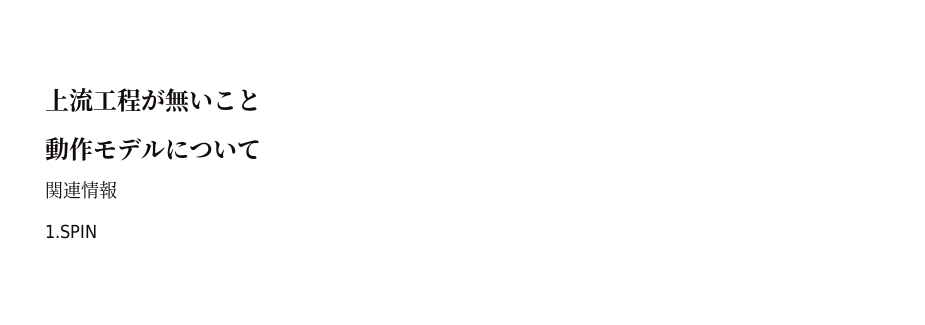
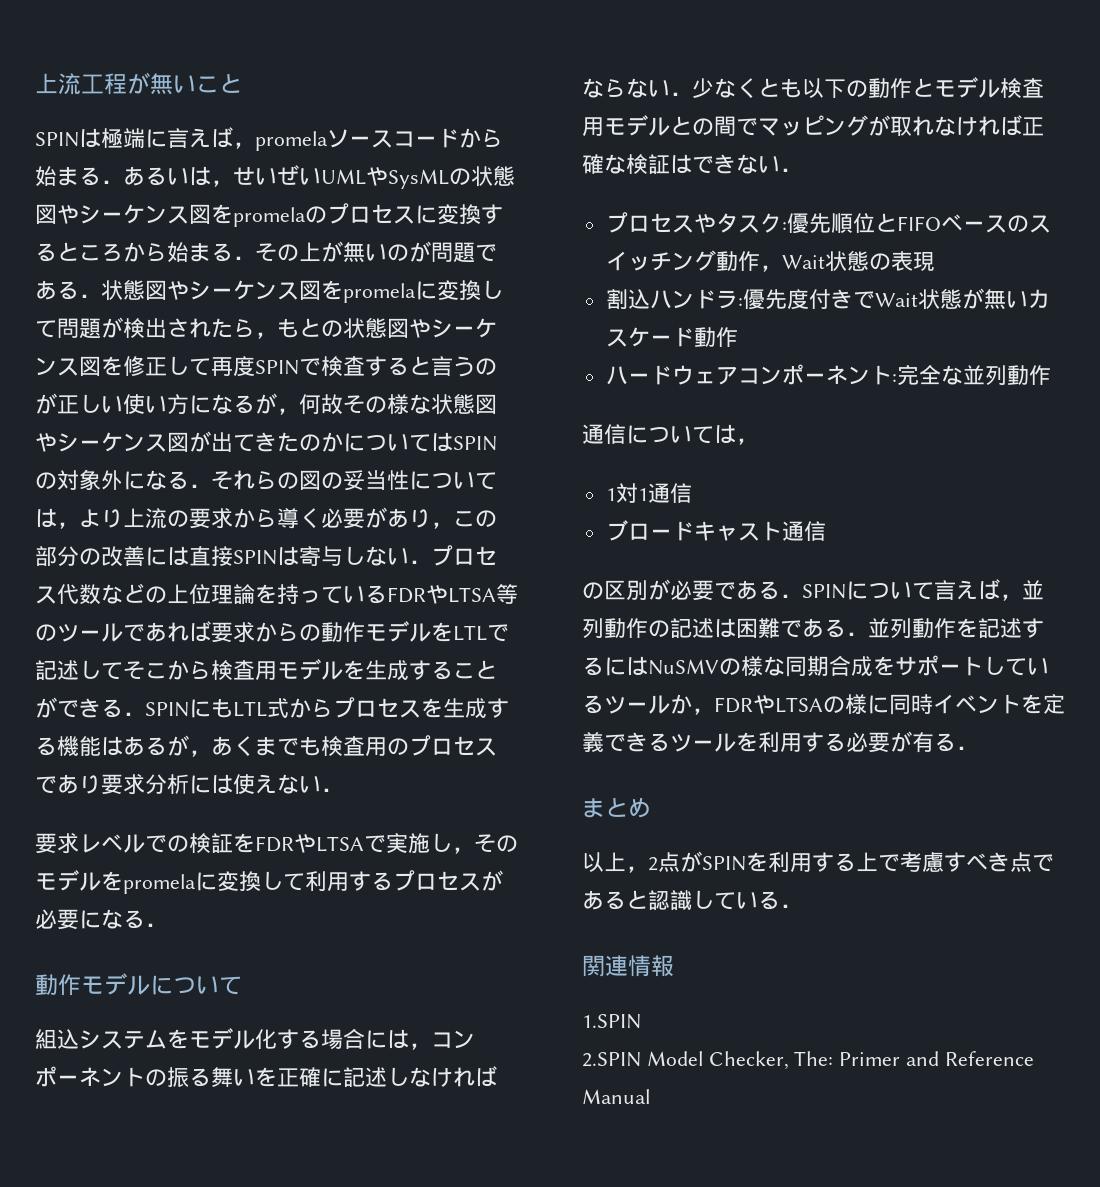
+ SPINは極端に言えば，promelaソースコードから始まる．あるいは，せいぜいUMLやSysMLの状態図やシーケンス図をpromelaのプロセスに変換するところから始まる．その上が無いのが問題である．状態図やシーケンス図をpromelaに変換して問題が検出されたら，もとの状態図やシーケンス図を修正して再度SPINで検査すると言うのが正しい使い方になるが，何故その様な状態図やシーケンス図が出てきたのかについてはSPINの対象外になる．それらの図の妥当性については，より上流の要求から導く必要があり，この部分の改善には直接SPINは寄与しない．プロセス代数などの上位理論を持っているFDRやLTSA等のツールであれば要求からの動作モデルをLTLで記述してそこから検査用モデルを生成することができる．SPINにもLTL式からプロセスを生成する機能はあるが，あくまでも検査用のプロセスであり要求分析には使えない．
+ 要求レベルでの検証をFDRやLTSAで実施し，そのモデルをpromelaに変換して利用するプロセスが必要になる．
+ 組込システムをモデル化する場合には，コンポーネントの振る舞いを正確に記述しなければならない．少なくとも以下の動作とモデル検査用モデルとの間でマッピングが取れなければ正確な検証はできない．
+ プロセスやタスク:優先順位とFIFOベースのスイッチング動作，Wait状態の表現
+ 割込ハンドラ:優先度付きでWait状態が無いカスケード動作
+ ハードウェアコンポーネント:完全な並列動作
+ 通信については，
+ 1対1通信
+ ブロードキャスト通信
+ の区別が必要である．SPINについて言えば，並列動作の記述は困難である．並列動作を記述するにはNuSMVの様な同期合成をサポートしているツールか，FDRやLTSAの様に同時イベントを定義できるツールを利用する必要が有る．
+ まとめ
+ 以上，2点がSPINを利用する上で考慮すべき点であると認識している．
  関連情報
  1.SPIN
+ 2.SPIN Model Checker, The: Primer and Reference Manual

